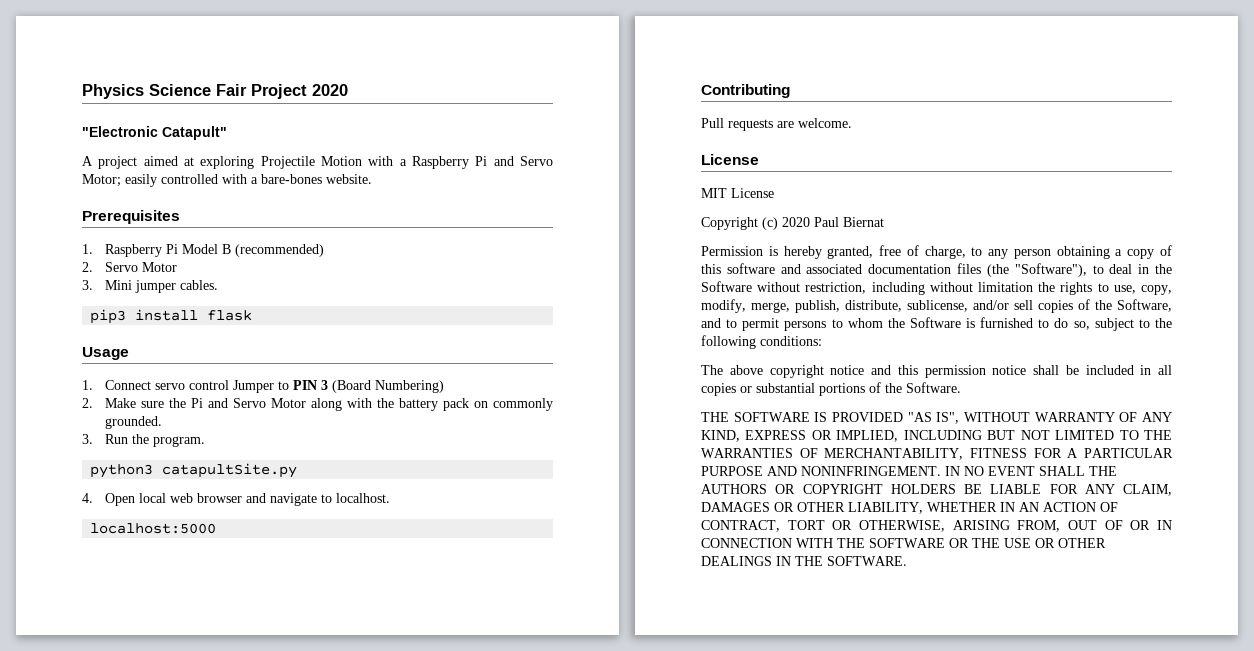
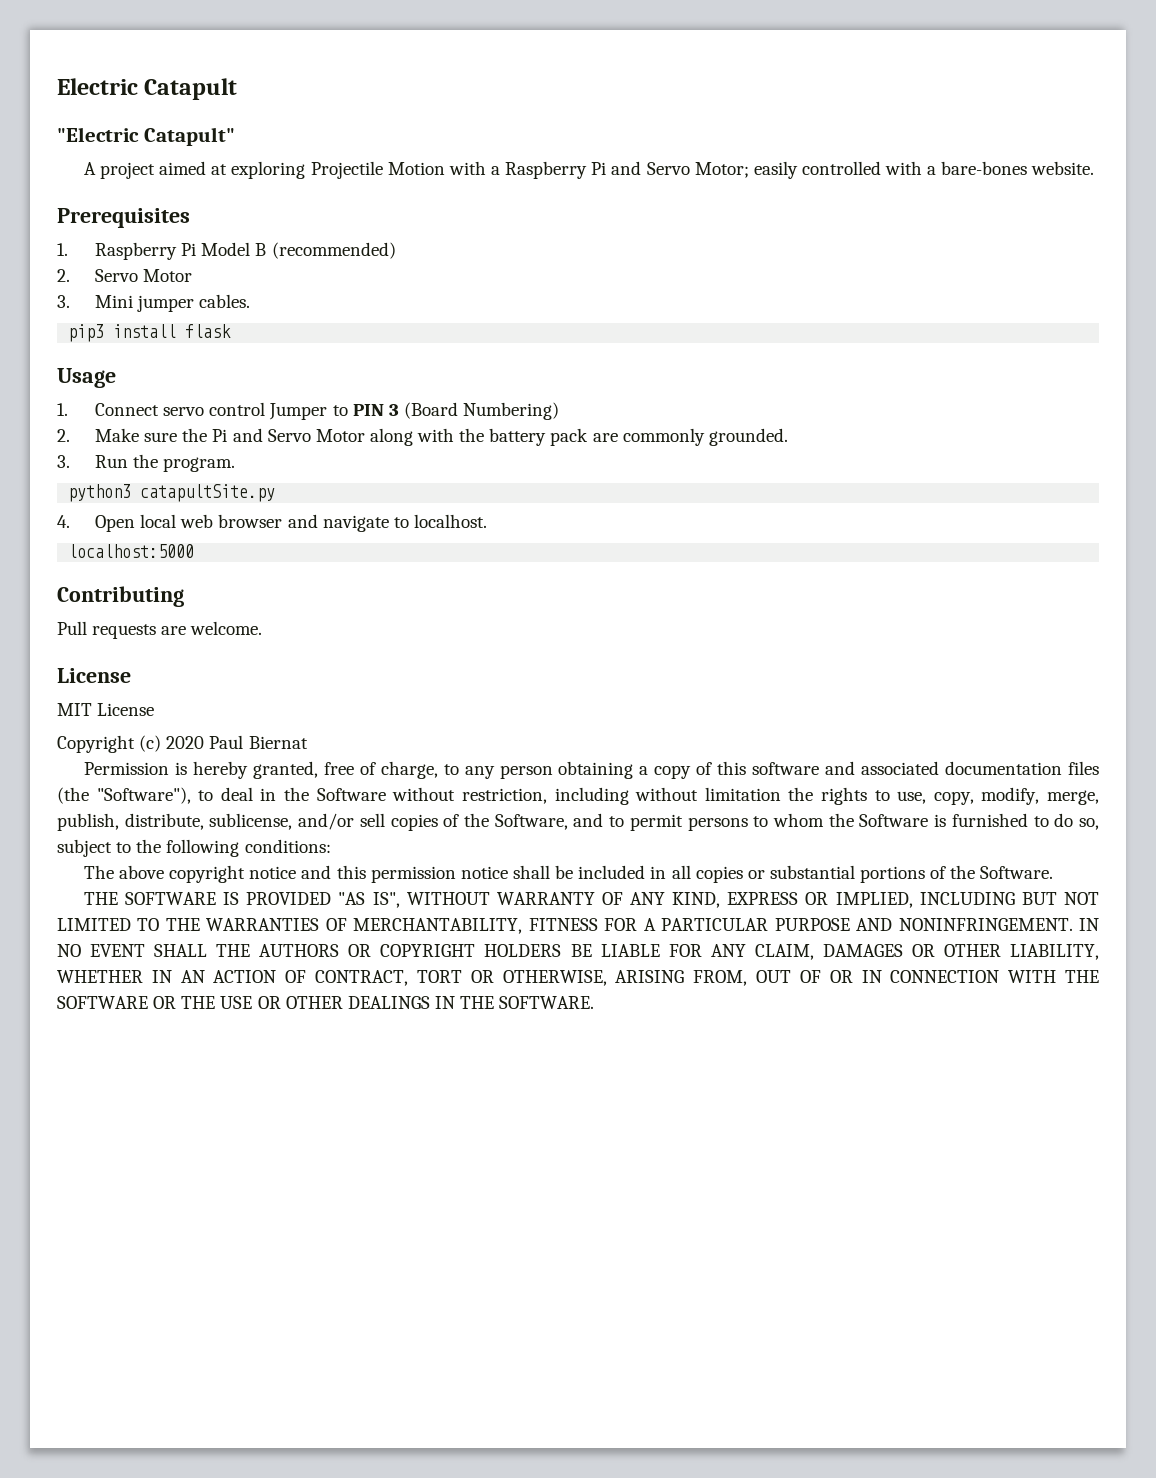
- Physics Science Fair Project 2020
- "Electronic Catapult"
+ Electric Catapult
+ "Electric Catapult"
- 2. Make sure the Pi and Servo Motor along with the battery pack on commonly grounded.
+ 2. Make sure the Pi and Servo Motor along with the battery pack are commonly grounded.

